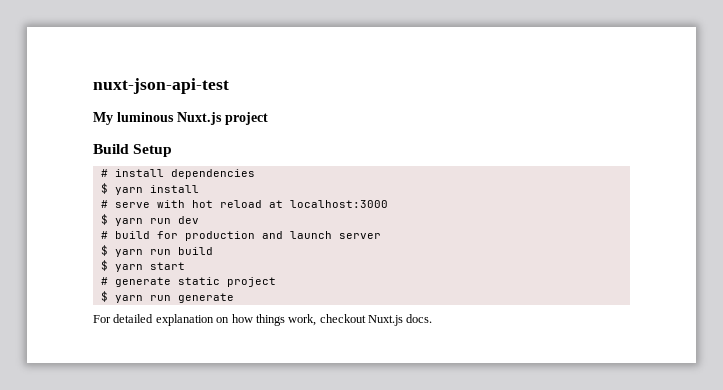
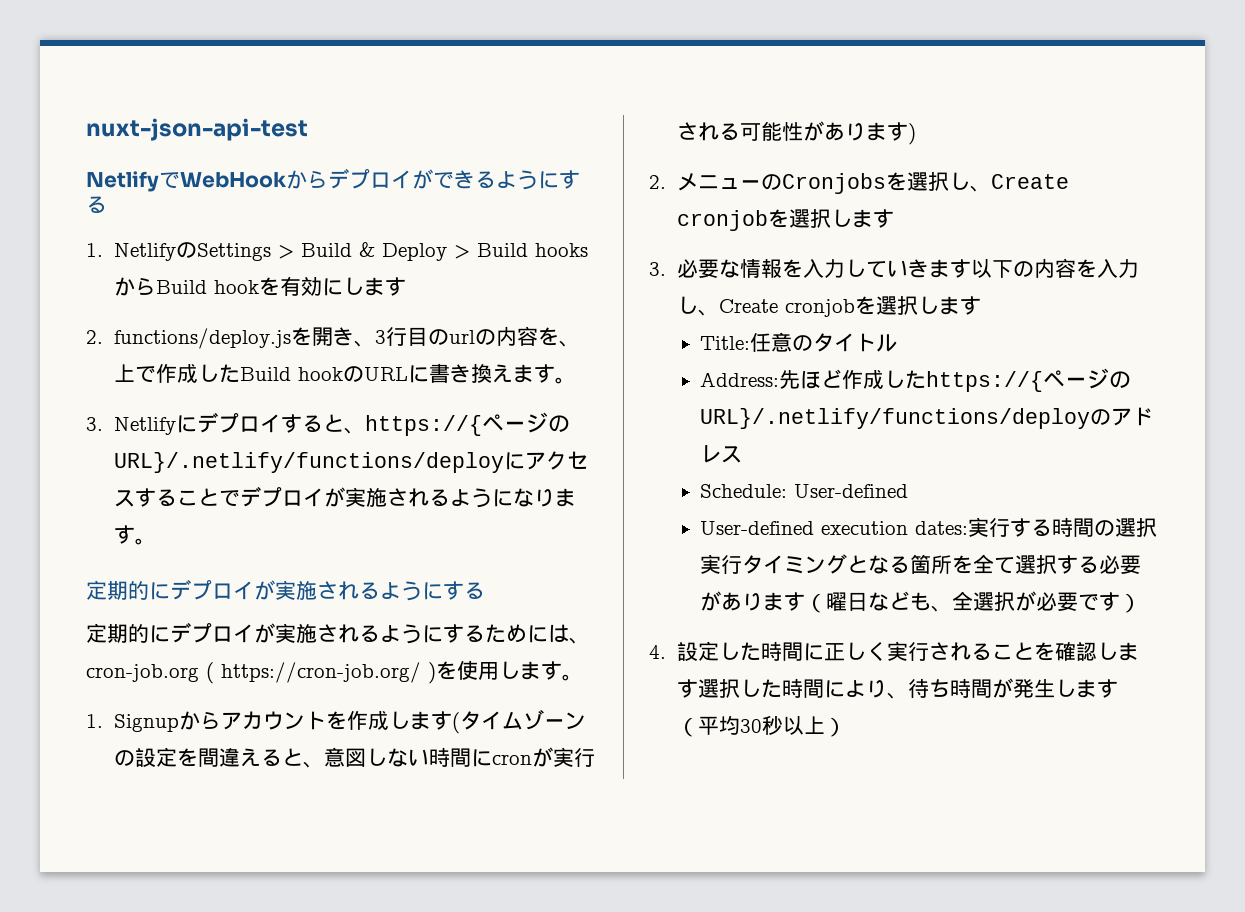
- My luminous Nuxt.js project
- Build Setup
- # install dependencies
- $ yarn install
- # serve with hot reload at localhost:3000
- $ yarn run dev
- # build for production and launch server
- $ yarn run build
- $ yarn start
- # generate static project
- $ yarn run generate
- For detailed explanation on how things work, checkout Nuxt.js docs.
+ NetlifyでWebHookからデプロイができるようにする
+ 1. NetlifyのSettings > Build & Deploy > Build hooksからBuild hookを有効にします
+ 2. functions/deploy.jsを開き、3行目のurlの内容を、上で作成したBuild hookのURLに書き換えます。
+ 3. Netlifyにデプロイすると、https://{ページのURL}/.netlify/functions/deployにアクセスすることでデプロイが実施されるようになります。
+ 定期的にデプロイが実施されるようにする
+ 定期的にデプロイが実施されるようにするためには、cron-job.org ( https://cron-job.org/ )を使用します。
+ 1. Signupからアカウントを作成します(タイムゾーンの設定を間違えると、意図しない時間にcronが実行される可能性があります)
+ 2.メニューのCronjobsを選択し、Create cronjobを選択します
+ 3.必要な情報を入力していきます以下の内容を入力し、Create cronjobを選択します
+ Title:任意のタイトル
+ Address:先ほど作成したhttps://{ページのURL}/.netlify/functions/deployのアドレス
+ Schedule: User-defined
+ User-defined execution dates:実行する時間の選択実行タイミングとなる箇所を全て選択する必要があります（曜日なども、全選択が必要です）
+ 4.設定した時間に正しく実行されることを確認します選択した時間により、待ち時間が発生します（平均30秒以上）

